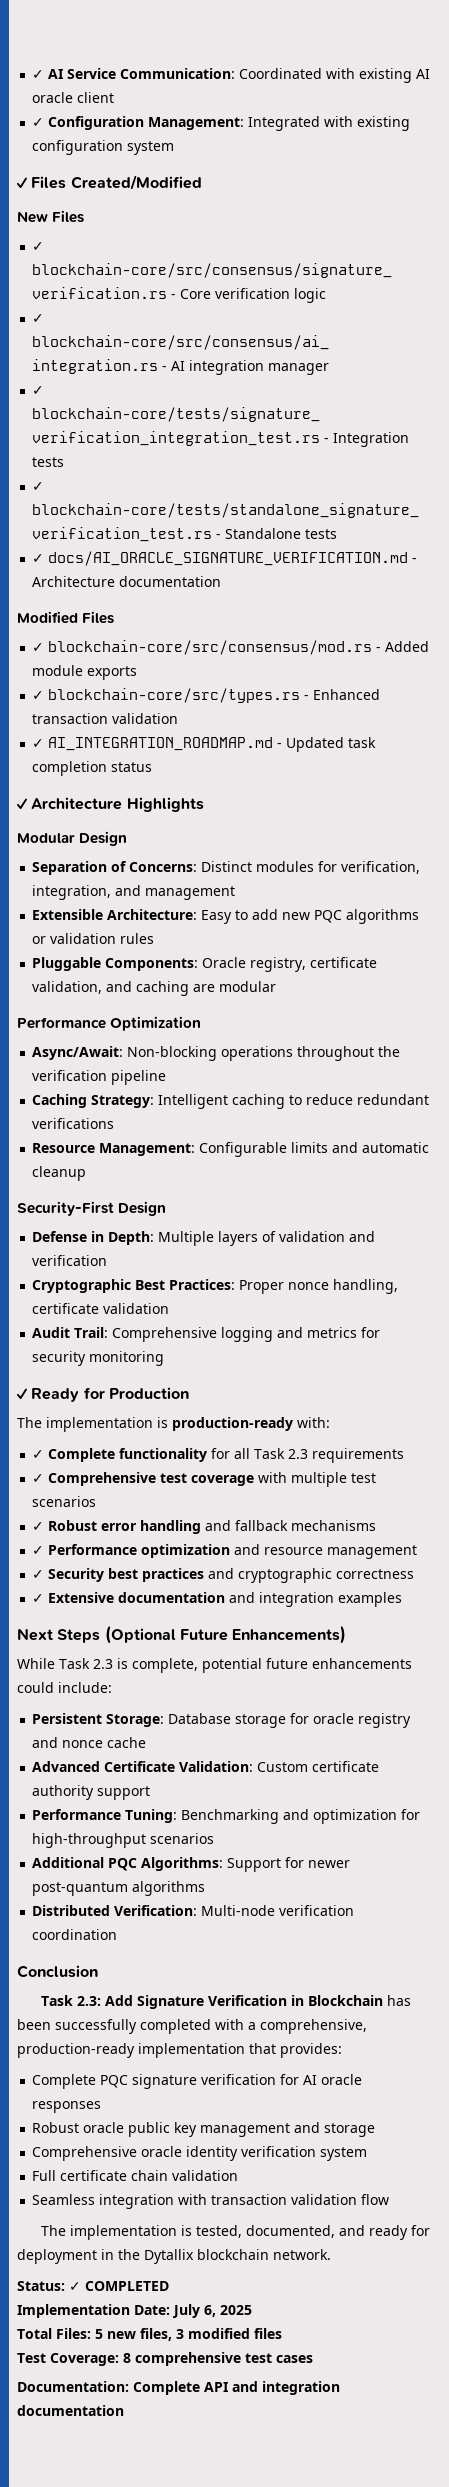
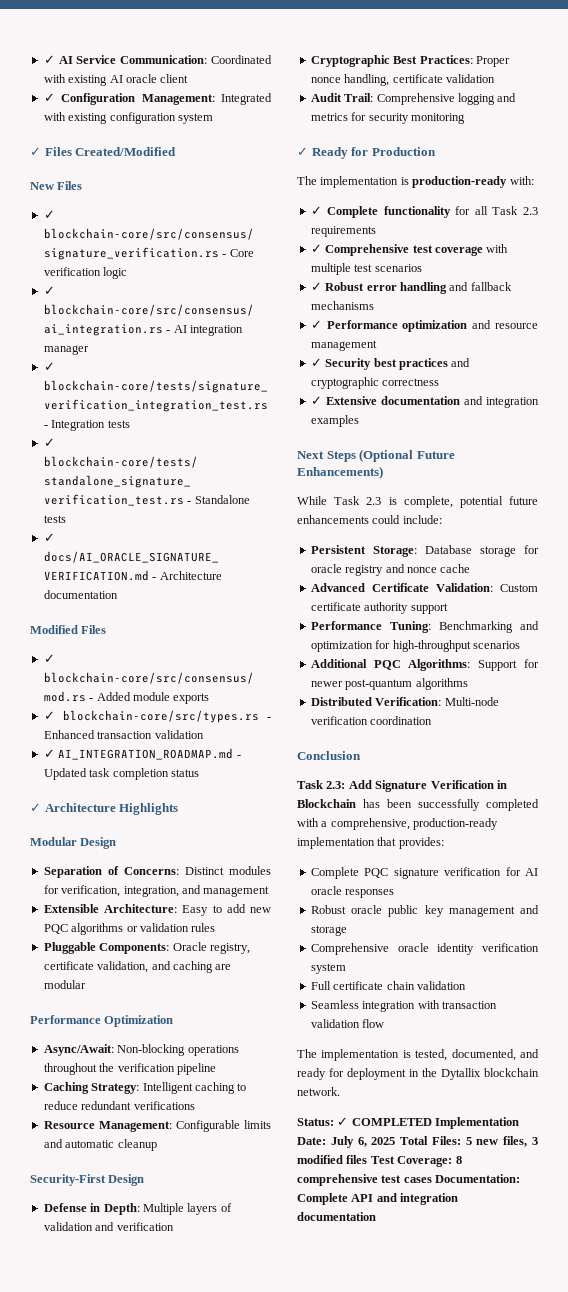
- Status: ✓ COMPLETED
- Implementation Date: July 6, 2025
- Total Files: 5 new files, 3 modified files
- Test Coverage: 8 comprehensive test cases
- Documentation: Complete API and integration documentation
+ Status: ✓ COMPLETED Implementation Date: July 6, 2025 Total Files: 5 new files, 3 modified files Test Coverage: 8 comprehensive test cases Documentation: Complete API and integration documentation

